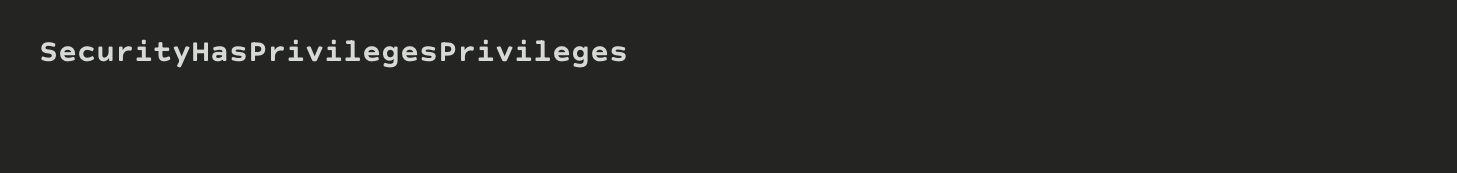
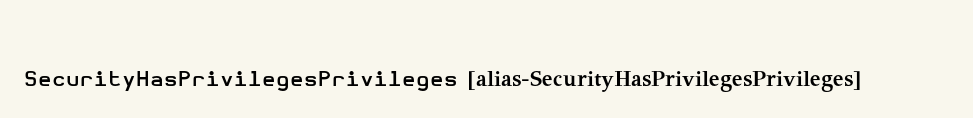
- SecurityHasPrivilegesPrivileges
+ SecurityHasPrivilegesPrivileges [alias-SecurityHasPrivilegesPrivileges]

